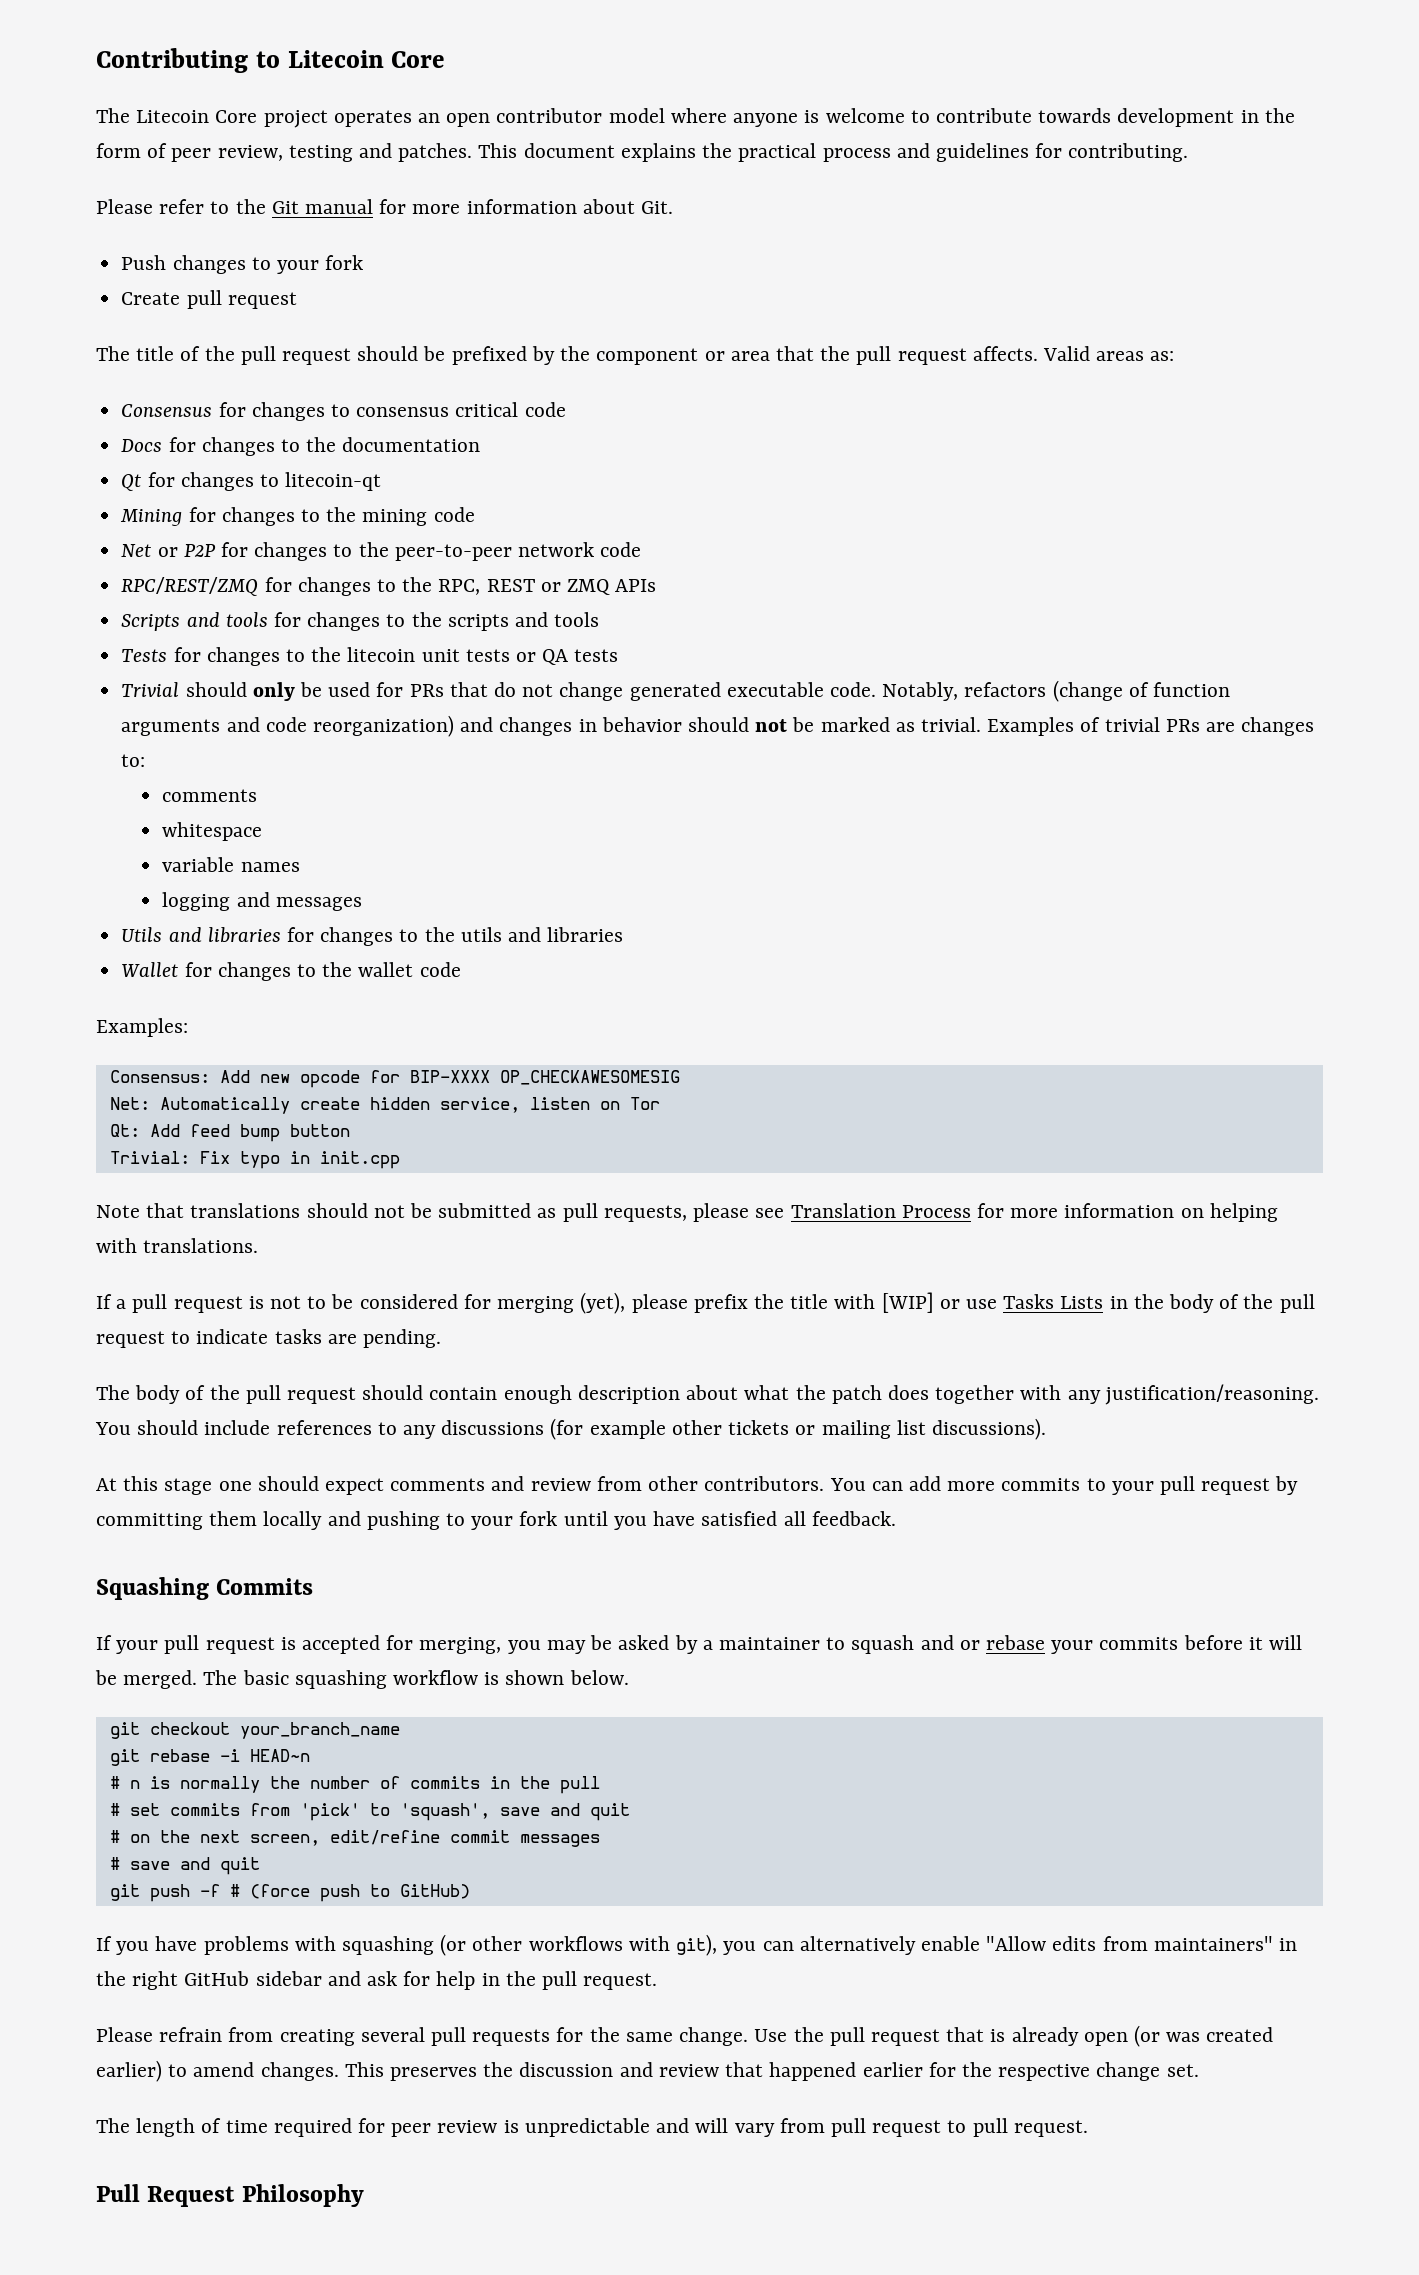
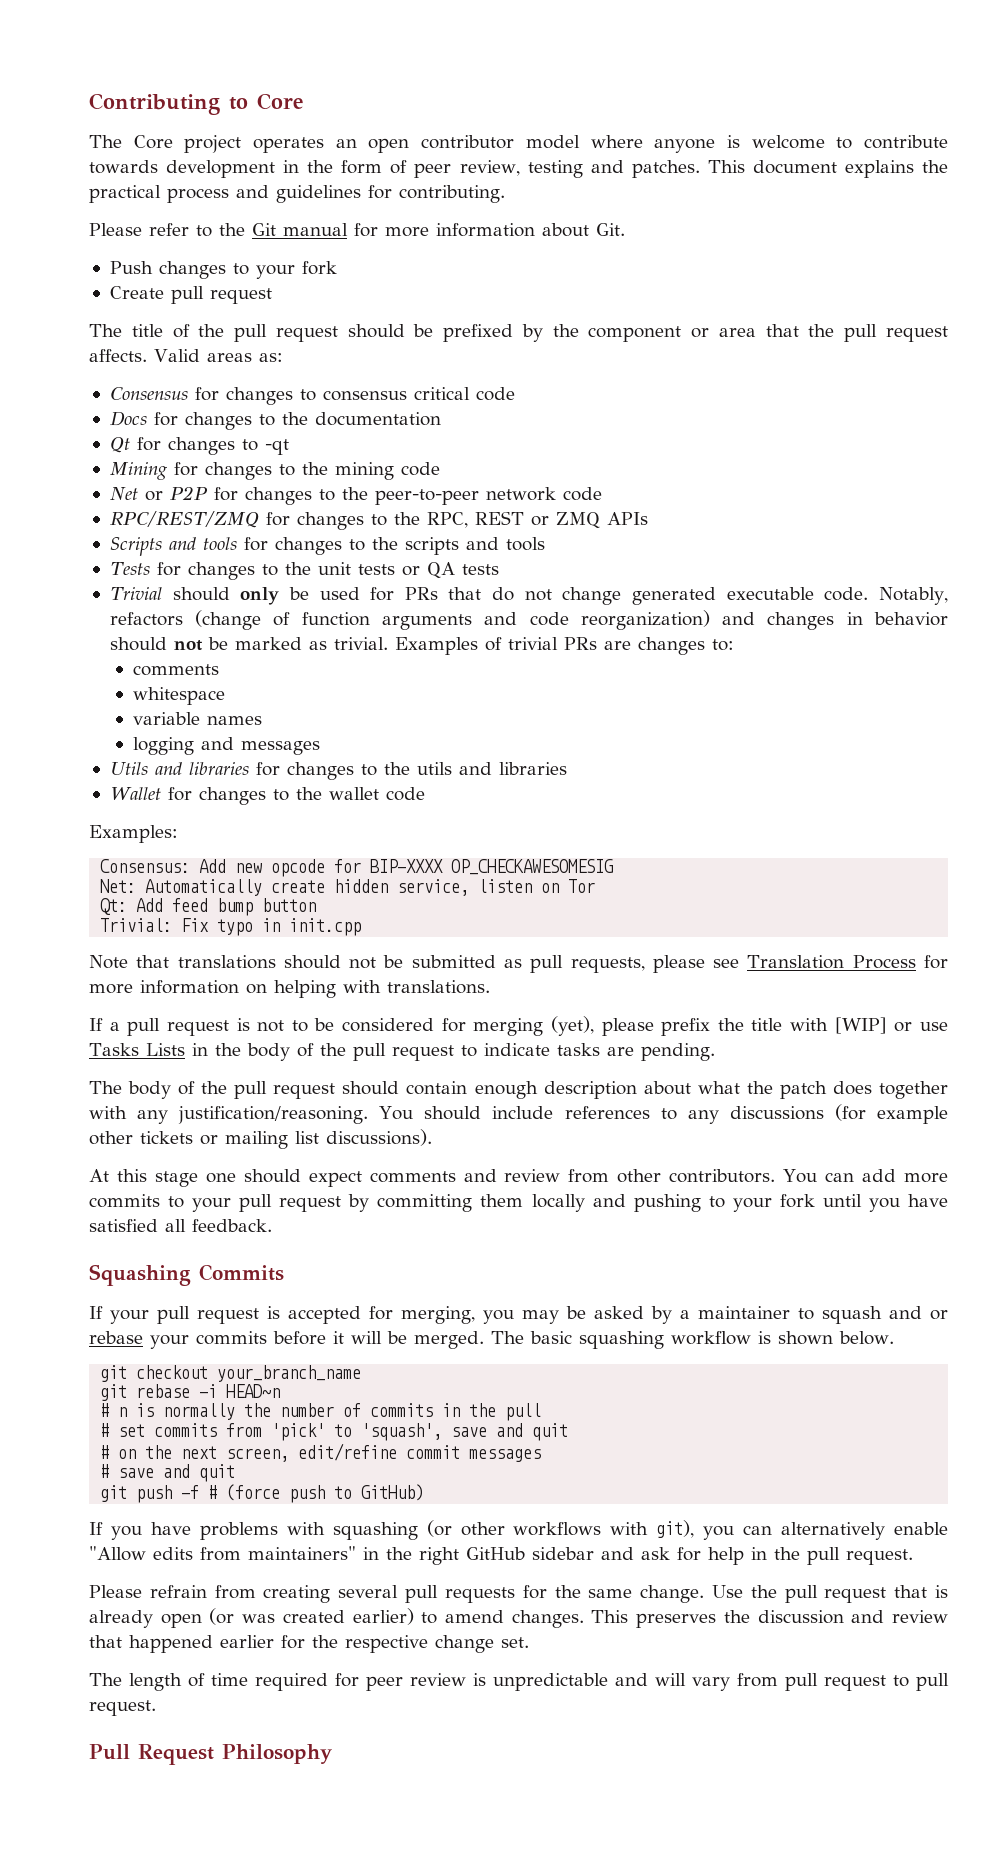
- Contributing to Litecoin Core
+ Contributing to Core
- The Litecoin Core project operates an open contributor model where anyone is welcome to contribute towards development in the form of peer review, testing and patches.
+ The Core project operates an open contributor model where anyone is welcome to contribute towards development in the form of peer review, testing and patches.
- Qt for changes to litecoin-qt
+ Qt for changes to -qt
- Tests for changes to the litecoin unit tests or QA tests
+ Tests for changes to the unit tests or QA tests

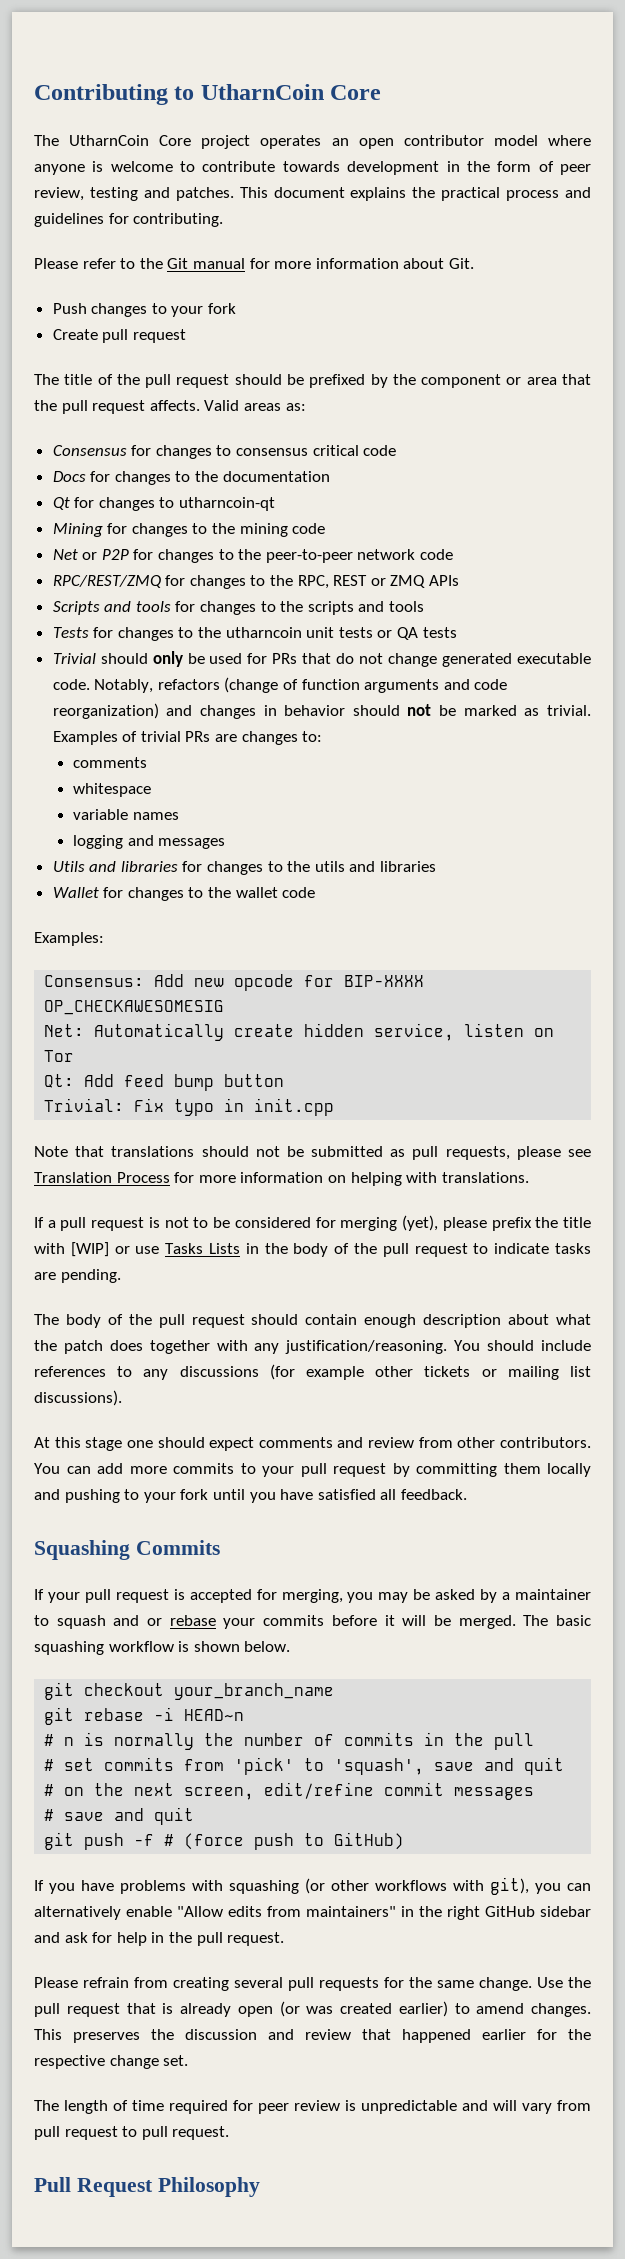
- Contributing to Core
+ Contributing to UtharnCoin Core
- The Core project operates an open contributor model where anyone is welcome to contribute towards development in the form of peer review, testing and patches.
+ The UtharnCoin Core project operates an open contributor model where anyone is welcome to contribute towards development in the form of peer review, testing and patches.
- Qt for changes to -qt
+ Qt for changes to utharncoin-qt
- Tests for changes to the unit tests or QA tests
+ Tests for changes to the utharncoin unit tests or QA tests

